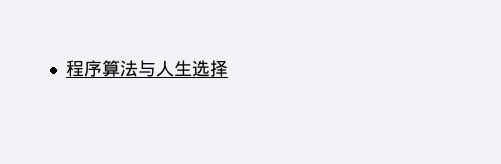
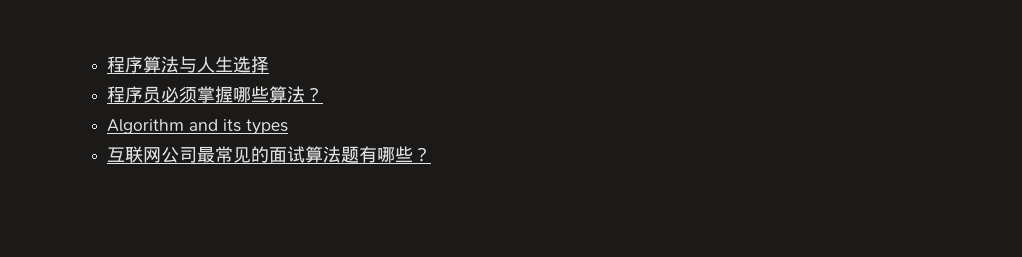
+ 程序员必须掌握哪些算法？
+ Algorithm and its types
+ 互联网公司最常见的面试算法题有哪些？

